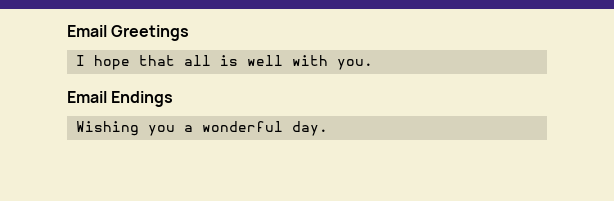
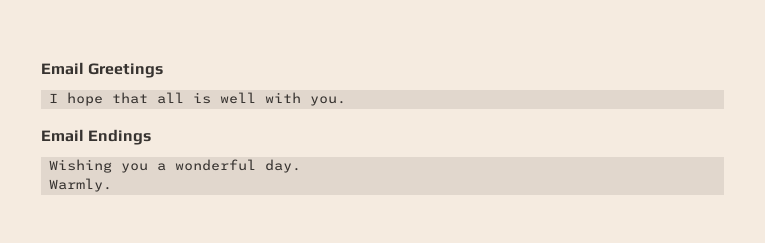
+ Warmly.

